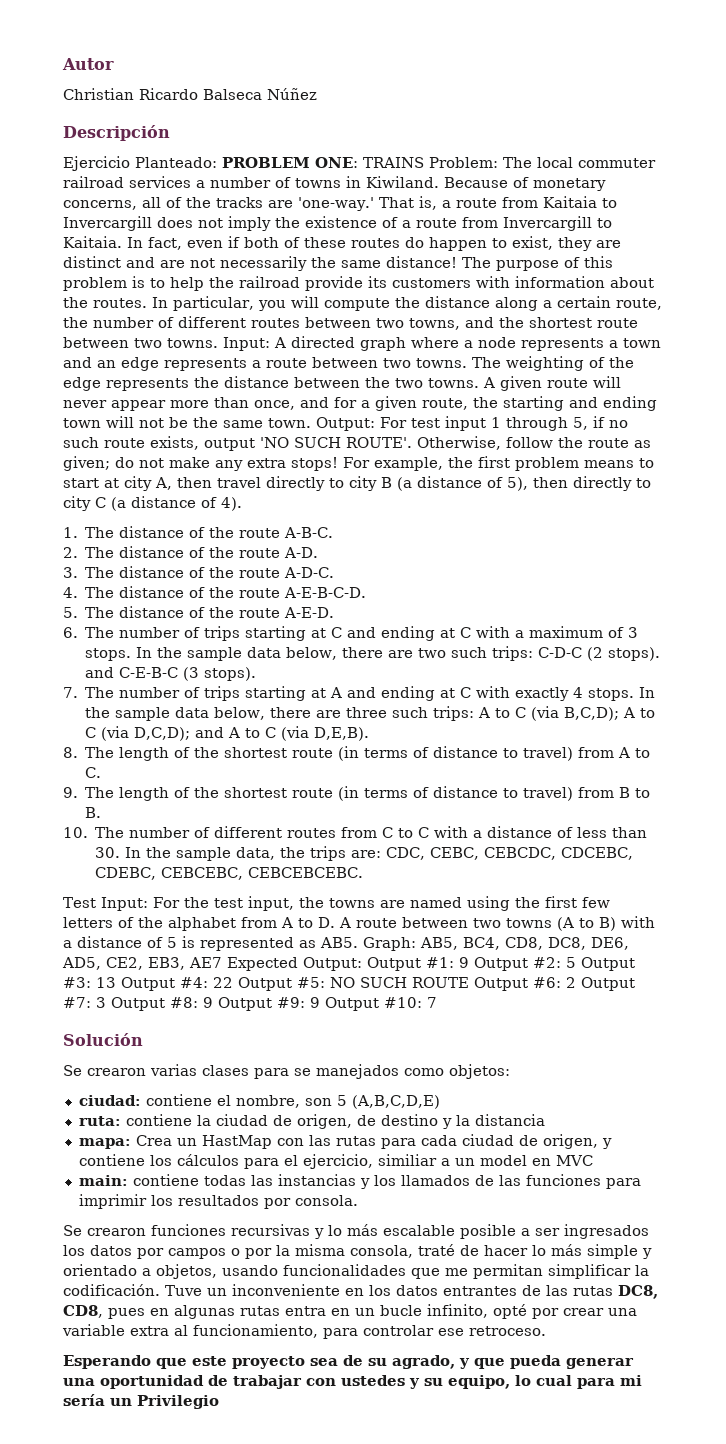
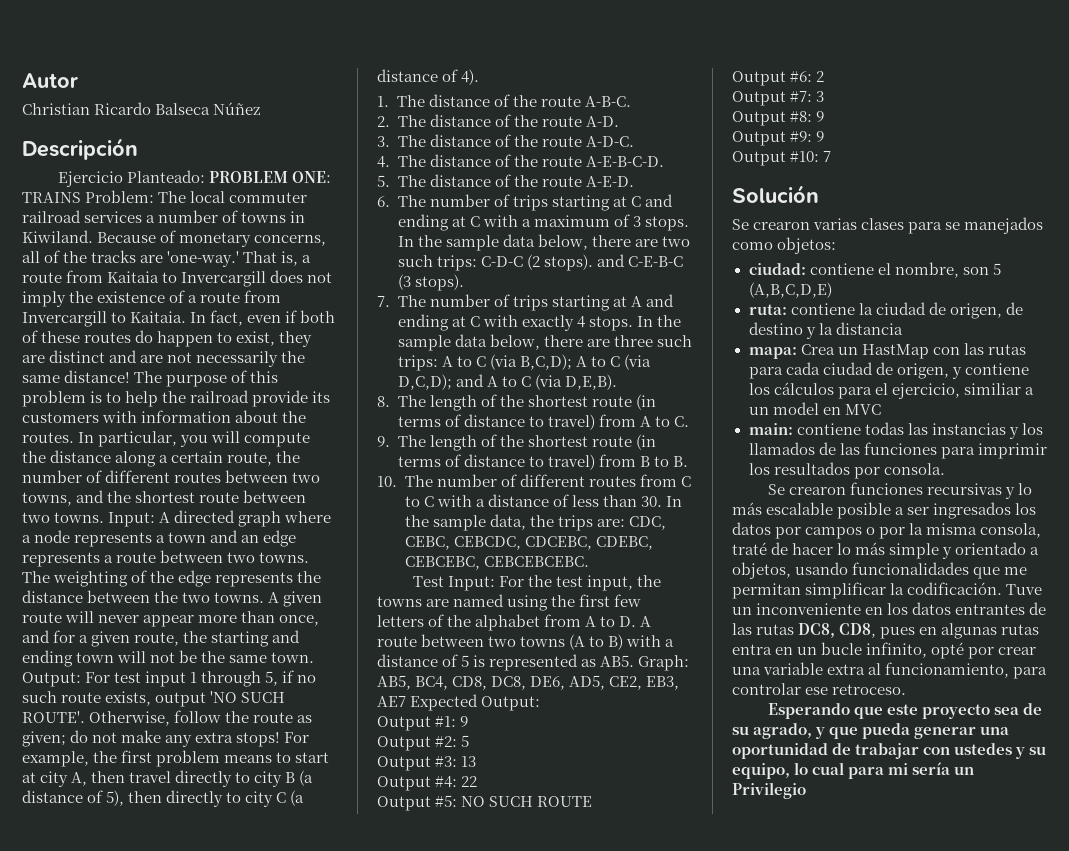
- AB5, BC4, CD8, DC8, DE6, AD5, CE2, EB3, AE7 Expected Output: Output #1: 9 Output #2: 5 Output #3:
+ AB5, BC4, CD8, DC8, DE6, AD5, CE2, EB3, AE7 Expected Output:
+ Output #1: 9
+ Output #2: 5
+ Output #3:
- 13 Output #4:
+ 13
+ Output #4:
- 22 Output #5:
+ 22
+ Output #5:
- NO SUCH ROUTE Output #6:
+ NO SUCH ROUTE
+ Output #6:
- 2 Output #7: 3 Output #8: 9 Output #9: 9 Output #10:
+ 2
+ Output #7: 3
+ Output #8: 9
+ Output #9: 9
+ Output #10:

